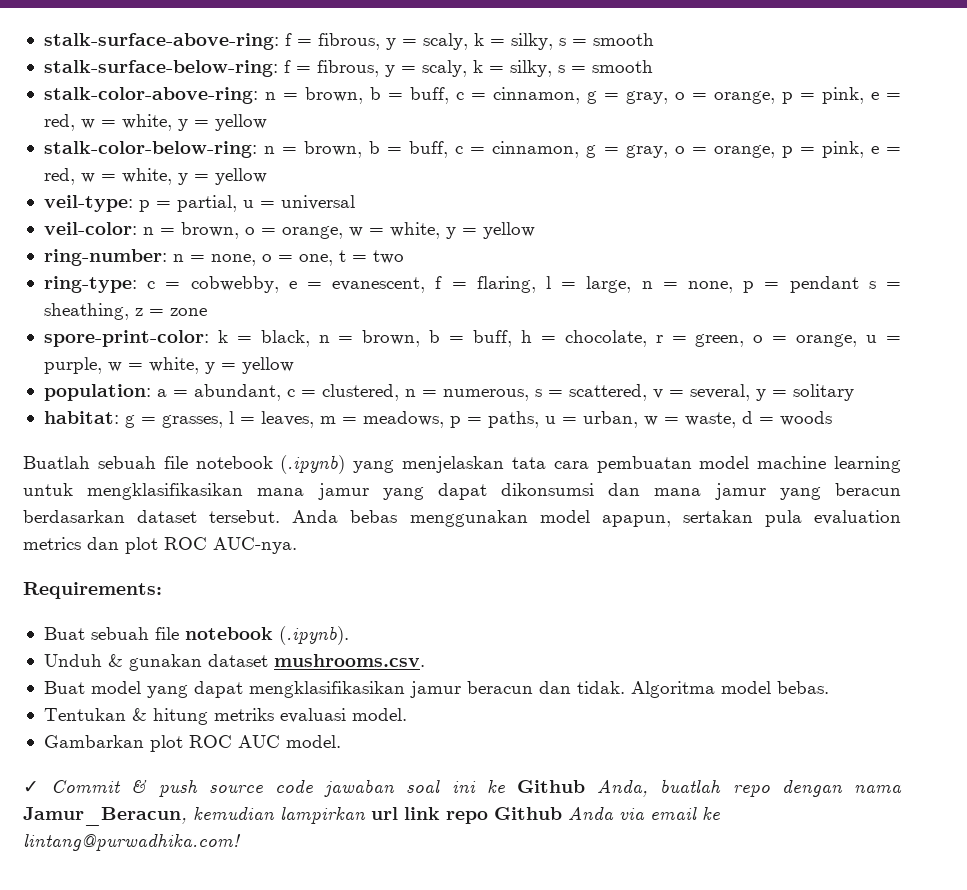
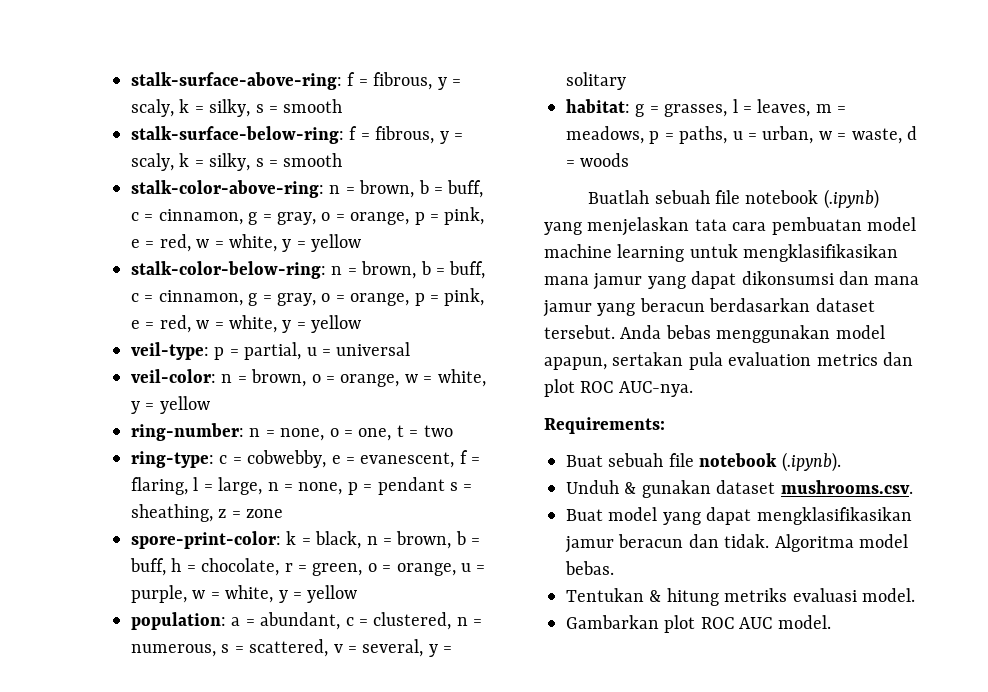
- ✓ Commit & push source code jawaban soal ini ke Github Anda, buatlah repo dengan nama Jamur_Beracun, kemudian lampirkan url link repo Github Anda via email ke lintang@purwadhika.com!

